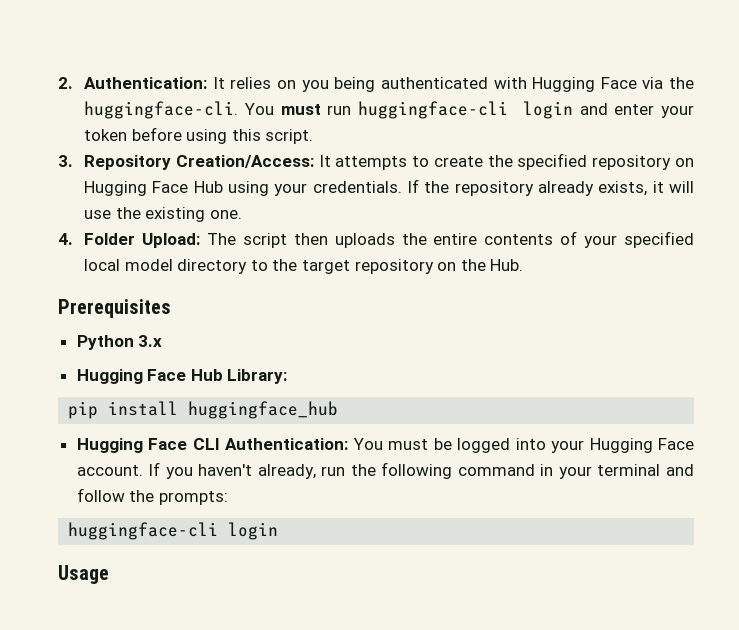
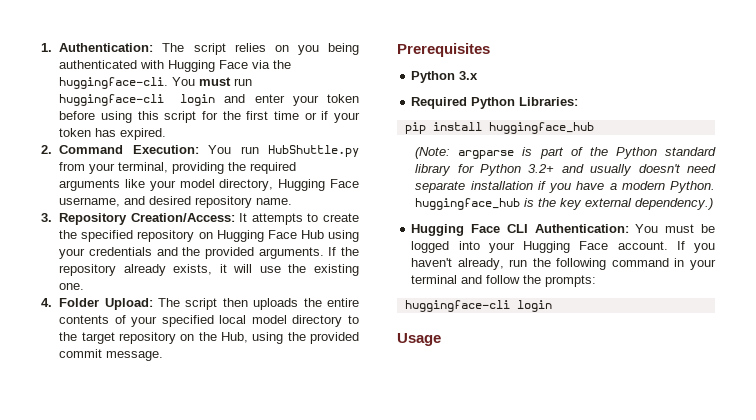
- 2. Authentication: It relies on you being authenticated with Hugging Face via the huggingface-cli.
+ 1. Authentication: The script relies on you being authenticated with Hugging Face via the huggingface-cli.
- You must run huggingface-cli login and enter your token before using this script.
+ You must run huggingface-cli login and enter your token before using this script for the first time or if your token has expired.
+ 2. Command Execution: You run HubShuttle.py from your terminal, providing the required arguments like your model directory, Hugging Face username, and desired repository name.
- 3. Repository Creation/Access: It attempts to create the specified repository on Hugging Face Hub using your credentials.
+ 3. Repository Creation/Access: It attempts to create the specified repository on Hugging Face Hub using your credentials and the provided arguments.
- 4. Folder Upload: The script then uploads the entire contents of your specified local model directory to the target repository on the Hub.
+ 4. Folder Upload: The script then uploads the entire contents of your specified local model directory to the target repository on the Hub, using the provided commit message.
- Hugging Face Hub Library:
+ Required Python Libraries:
+ (Note: argparse is part of the Python standard library for Python 3.2+ and usually doesn't need separate installation if you have a modern Python. huggingface_hub is the key external dependency.)

